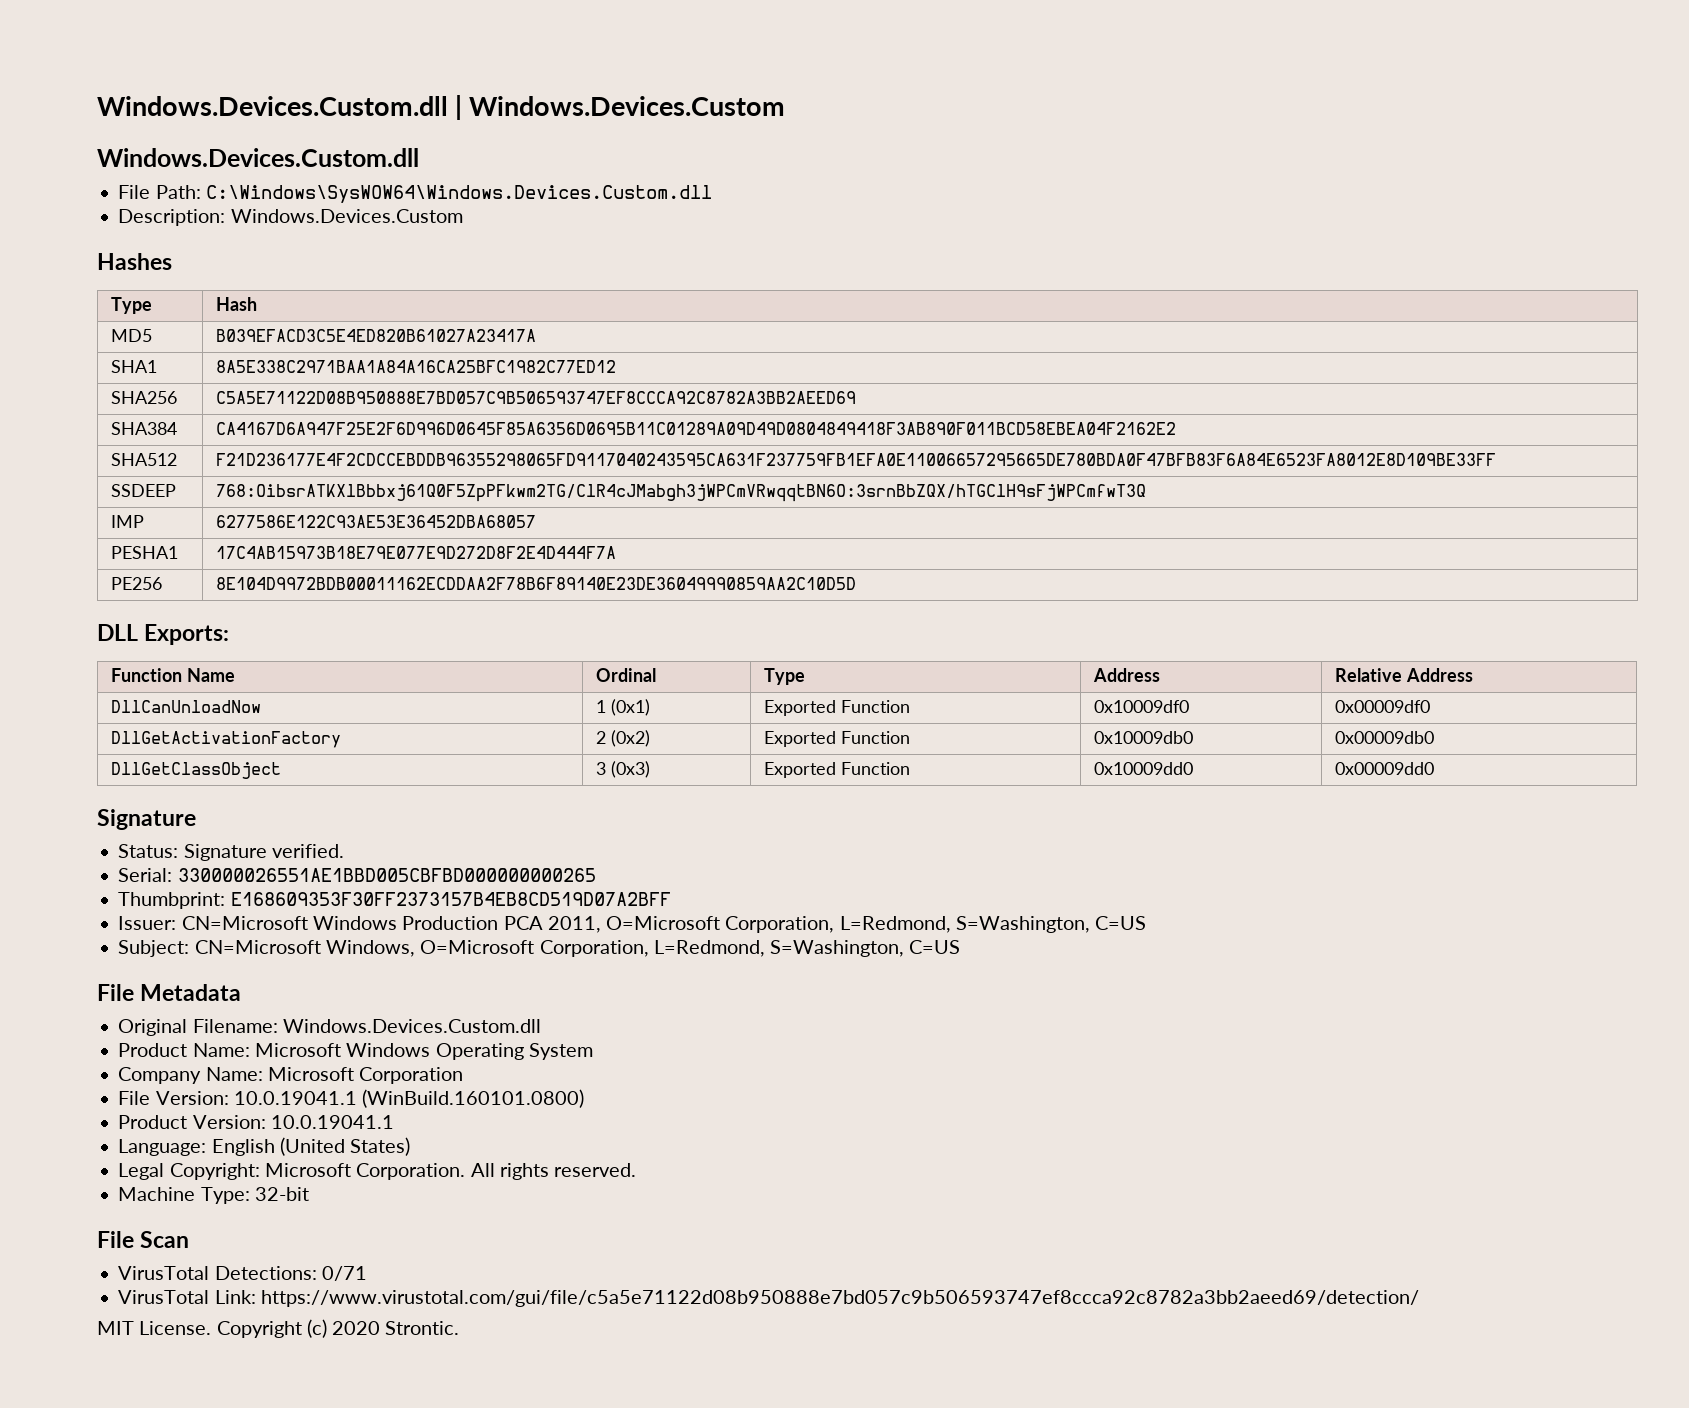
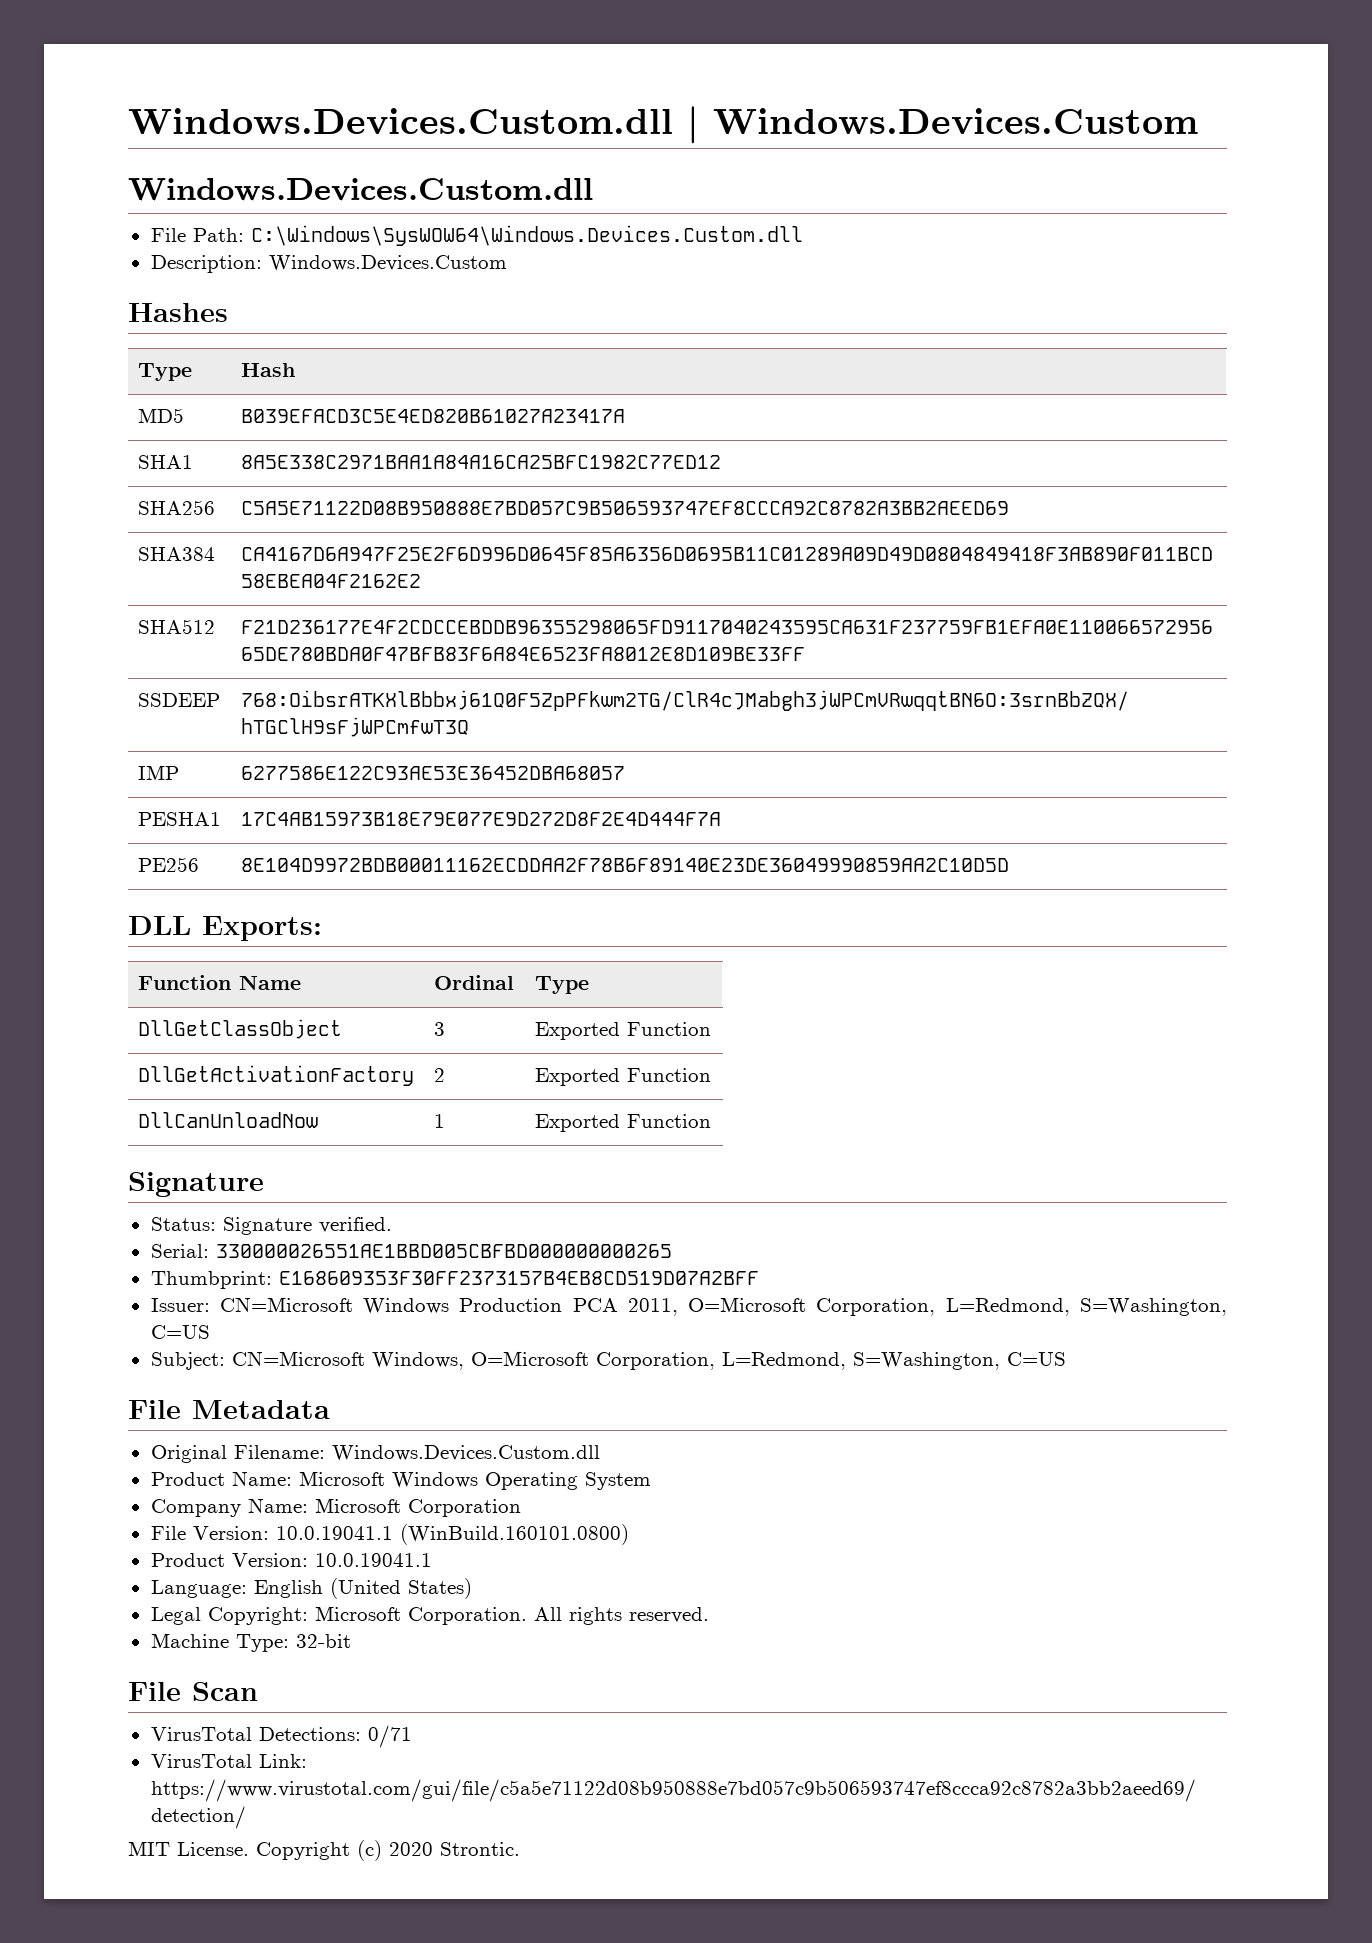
- Function Name | Ordinal | Type | Address | Relative Address
+ Function Name | Ordinal | Type
+ DllGetClassObject | 3 | Exported Function
+ DllGetActivationFactory | 2 | Exported Function
- DllCanUnloadNow | 1 (0x1) | Exported Function | 0x10009df0 | 0x00009df0
- DllGetActivationFactory | 2 (0x2) | Exported Function | 0x10009db0 | 0x00009db0
- DllGetClassObject | 3 (0x3) | Exported Function | 0x10009dd0 | 0x00009dd0
+ DllCanUnloadNow | 1 | Exported Function

